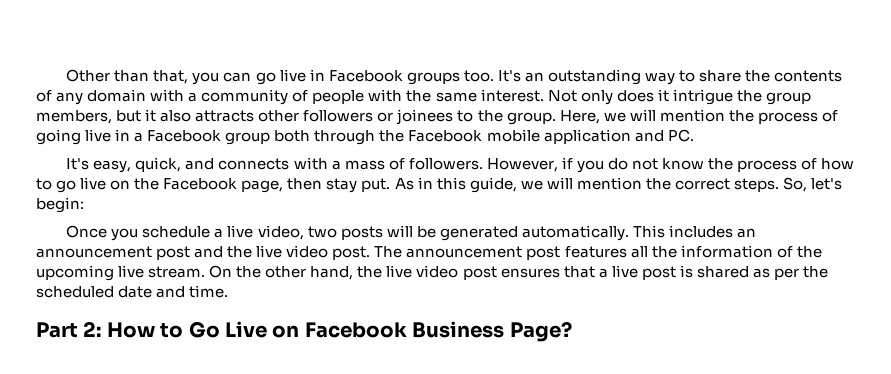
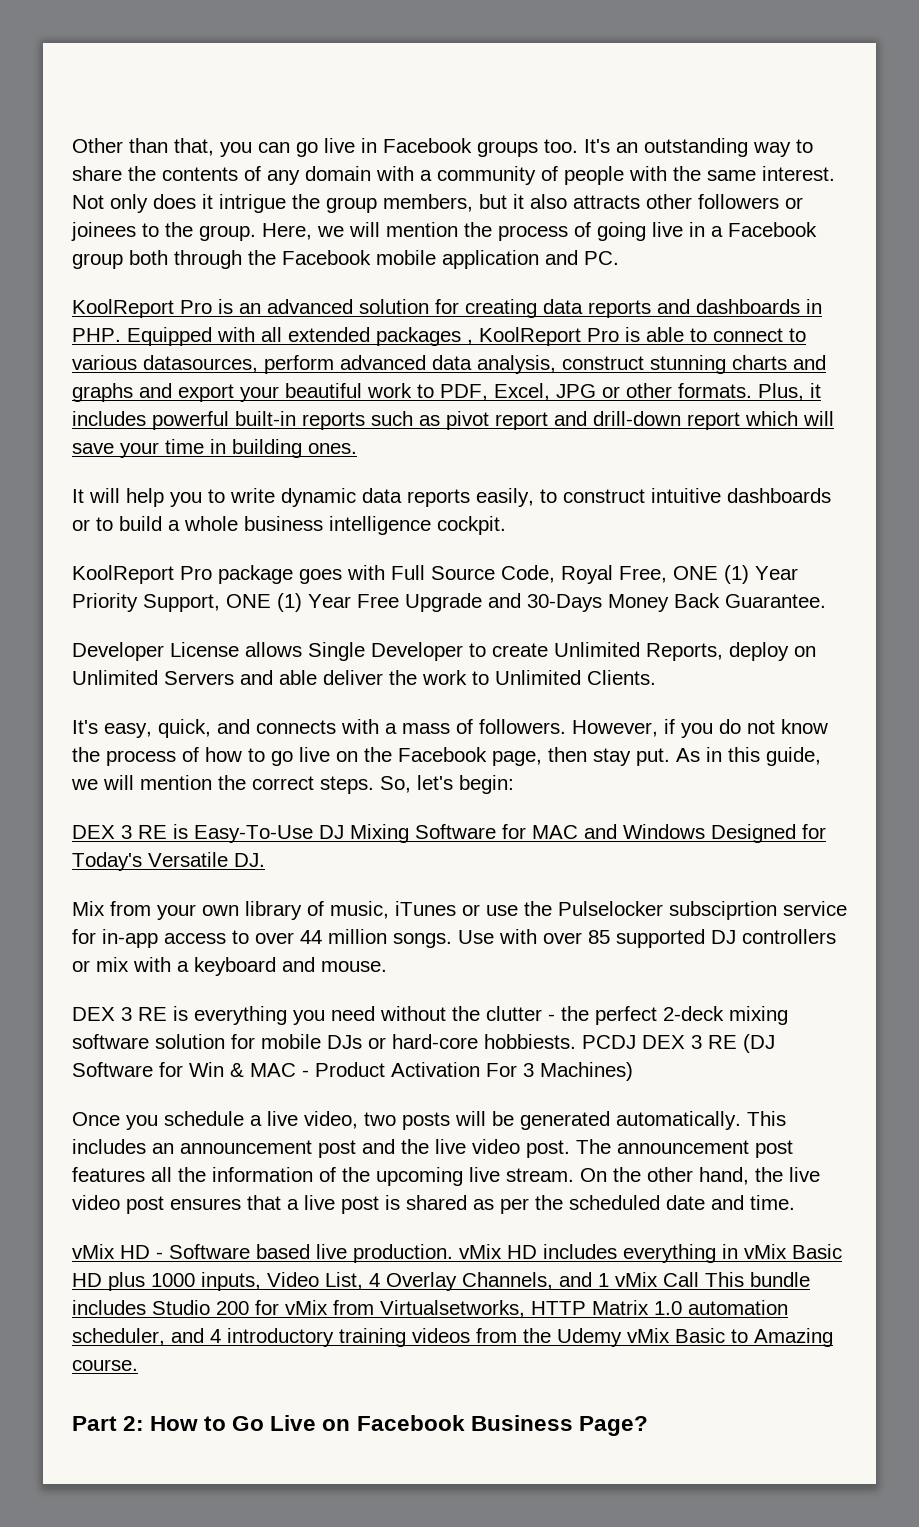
+ KoolReport Pro is an advanced solution for creating data reports and dashboards in PHP. Equipped with all extended packages , KoolReport Pro is able to connect to various datasources, perform advanced data analysis, construct stunning charts and graphs and export your beautiful work to PDF, Excel, JPG or other formats. Plus, it includes powerful built-in reports such as pivot report and drill-down report which will save your time in building ones.
+ It will help you to write dynamic data reports easily, to construct intuitive dashboards or to build a whole business intelligence cockpit.
+ KoolReport Pro package goes with Full Source Code, Royal Free, ONE (1) Year Priority Support, ONE (1) Year Free Upgrade and 30-Days Money Back Guarantee.
+ Developer License allows Single Developer to create Unlimited Reports, deploy on Unlimited Servers and able deliver the work to Unlimited Clients.
+ DEX 3 RE is Easy-To-Use DJ Mixing Software for MAC and Windows Designed for Today's Versatile DJ.
+ Mix from your own library of music, iTunes or use the Pulselocker subsciprtion service for in-app access to over 44 million songs. Use with over 85 supported DJ controllers or mix with a keyboard and mouse.
+ DEX 3 RE is everything you need without the clutter - the perfect 2-deck mixing software solution for mobile DJs or hard-core hobbiests. PCDJ DEX 3 RE (DJ Software for Win & MAC - Product Activation For 3 Machines)
+ vMix HD - Software based live production. vMix HD includes everything in vMix Basic HD plus 1000 inputs, Video List, 4 Overlay Channels, and 1 vMix Call This bundle includes Studio 200 for vMix from Virtualsetworks, HTTP Matrix 1.0 automation scheduler, and 4 introductory training videos from the Udemy vMix Basic to Amazing course.

